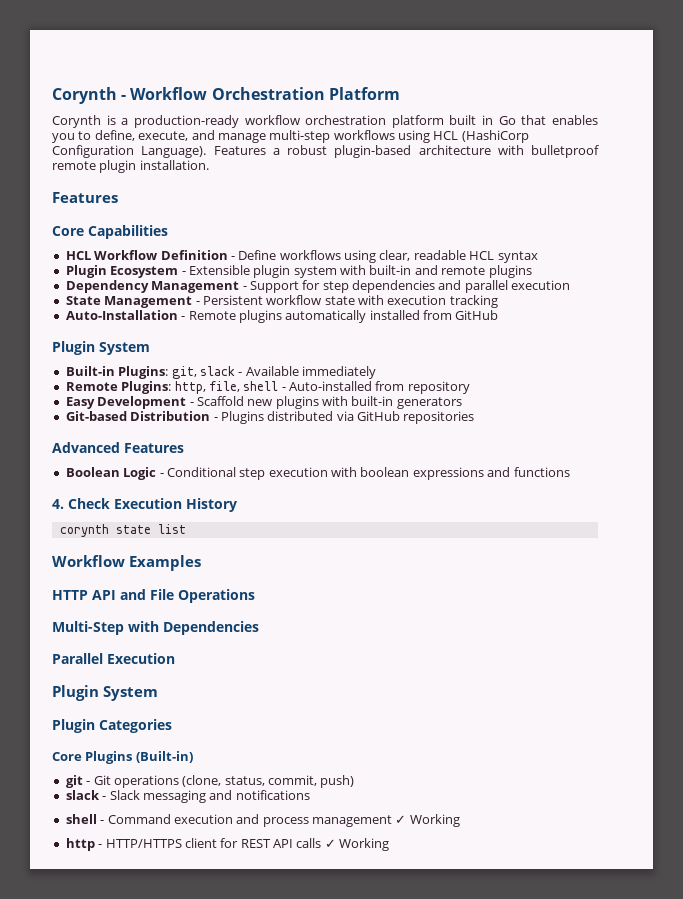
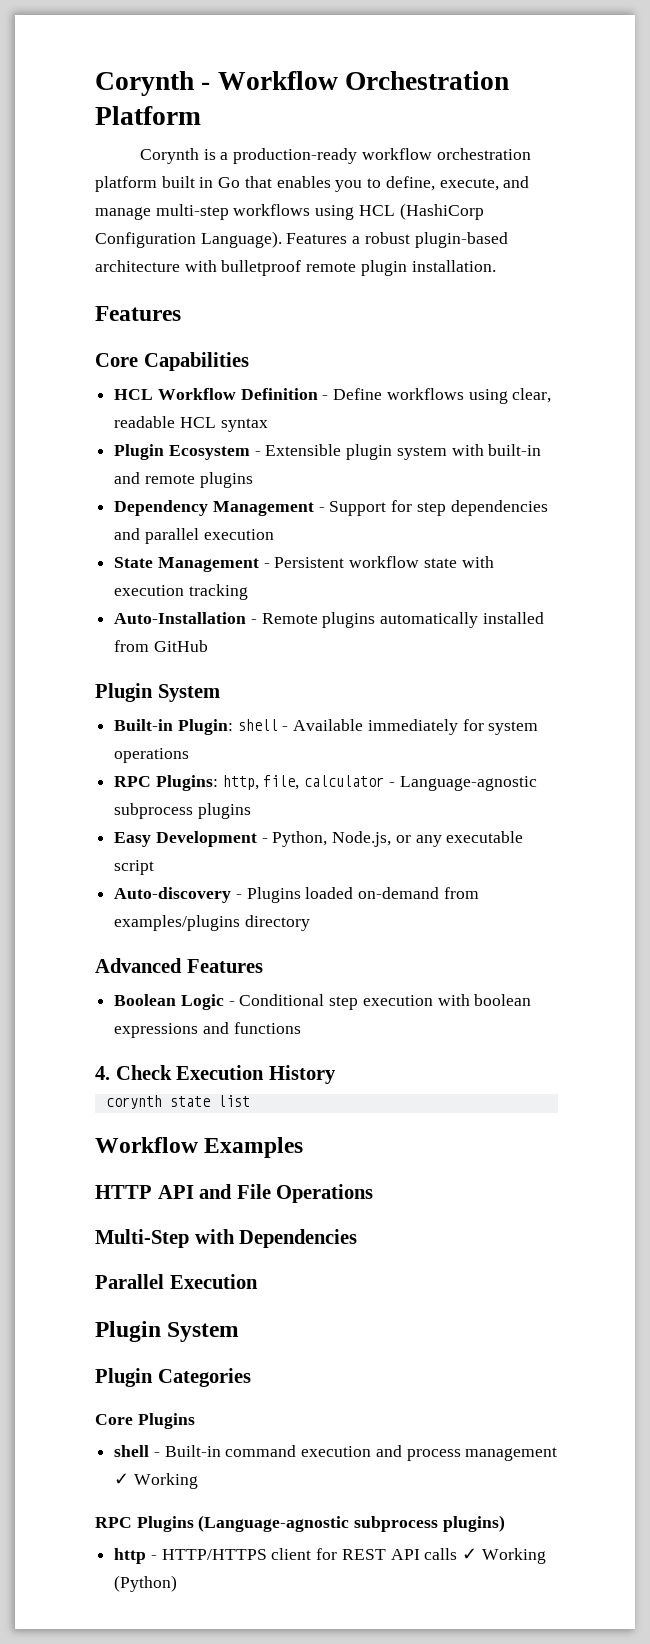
- Built-in Plugins: git, slack - Available immediately
- Remote Plugins: http, file, shell - Auto-installed from repository
- Easy Development - Scaffold new plugins with built-in generators
- Git-based Distribution - Plugins distributed via GitHub repositories
+ Built-in Plugin: shell - Available immediately for system operations
+ RPC Plugins: http, file, calculator - Language-agnostic subprocess plugins
+ Easy Development - Python, Node.js, or any executable script
+ Auto-discovery - Plugins loaded on-demand from examples/plugins directory
- Core Plugins (Built-in)
- git - Git operations (clone, status, commit, push)
- slack - Slack messaging and notifications
- shell - Command execution and process management ✓ Working
+ Core Plugins
+ shell - Built-in command execution and process management ✓ Working
+ RPC Plugins (Language-agnostic subprocess plugins)
- http - HTTP/HTTPS client for REST API calls ✓ Working
+ http - HTTP/HTTPS client for REST API calls ✓ Working (Python)

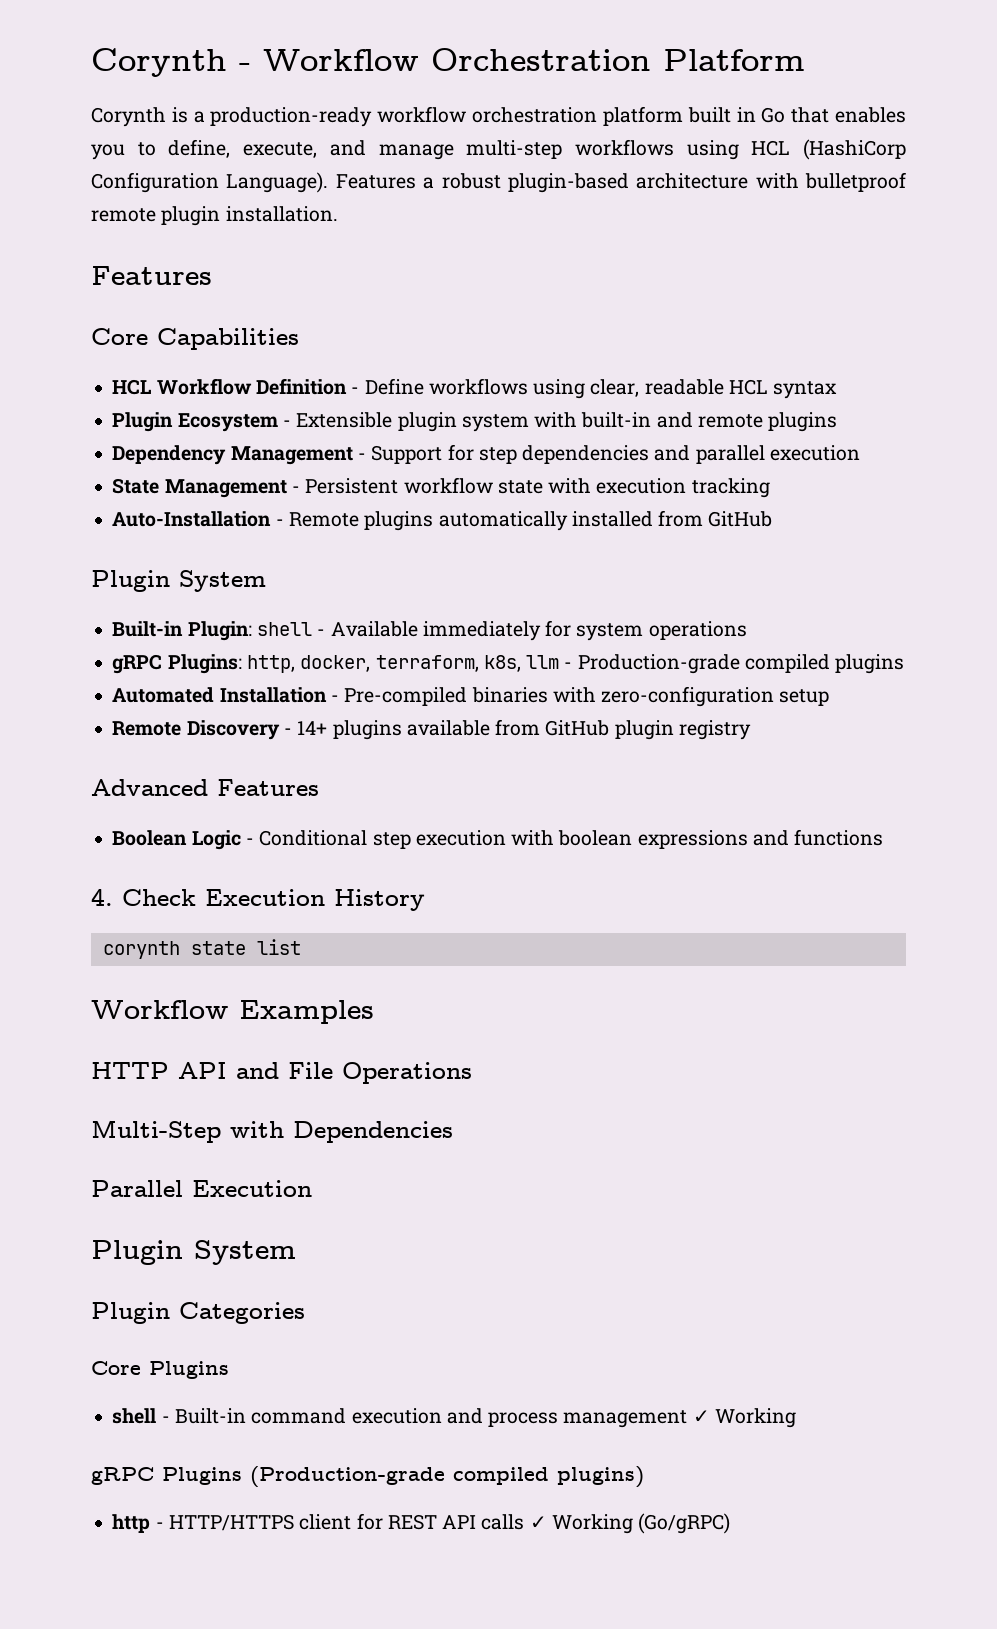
- RPC Plugins: http, file, calculator - Language-agnostic subprocess plugins
- Easy Development - Python, Node.js, or any executable script
- Auto-discovery - Plugins loaded on-demand from examples/plugins directory
+ gRPC Plugins: http, docker, terraform, k8s, llm - Production-grade compiled plugins
+ Automated Installation - Pre-compiled binaries with zero-configuration setup
+ Remote Discovery - 14+ plugins available from GitHub plugin registry
- RPC Plugins (Language-agnostic subprocess plugins)
+ gRPC Plugins (Production-grade compiled plugins)
- http - HTTP/HTTPS client for REST API calls ✓ Working (Python)
+ http - HTTP/HTTPS client for REST API calls ✓ Working (Go/gRPC)

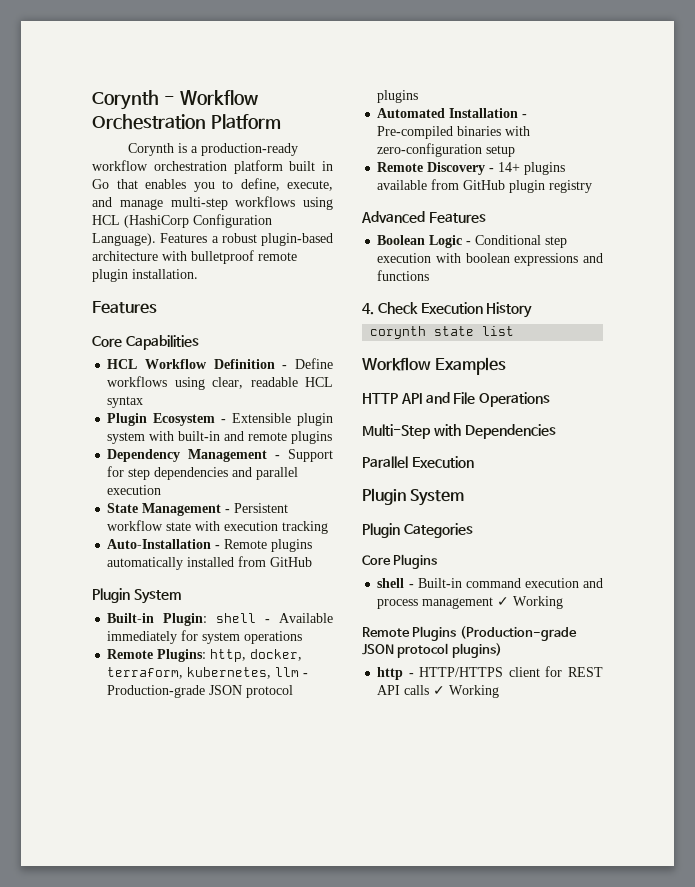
- gRPC Plugins: http, docker, terraform, k8s, llm - Production-grade compiled plugins
+ Remote Plugins: http, docker, terraform, kubernetes, llm - Production-grade JSON protocol plugins
- gRPC Plugins (Production-grade compiled plugins)
+ Remote Plugins (Production-grade JSON protocol plugins)
- http - HTTP/HTTPS client for REST API calls ✓ Working (Go/gRPC)
+ http - HTTP/HTTPS client for REST API calls ✓ Working

